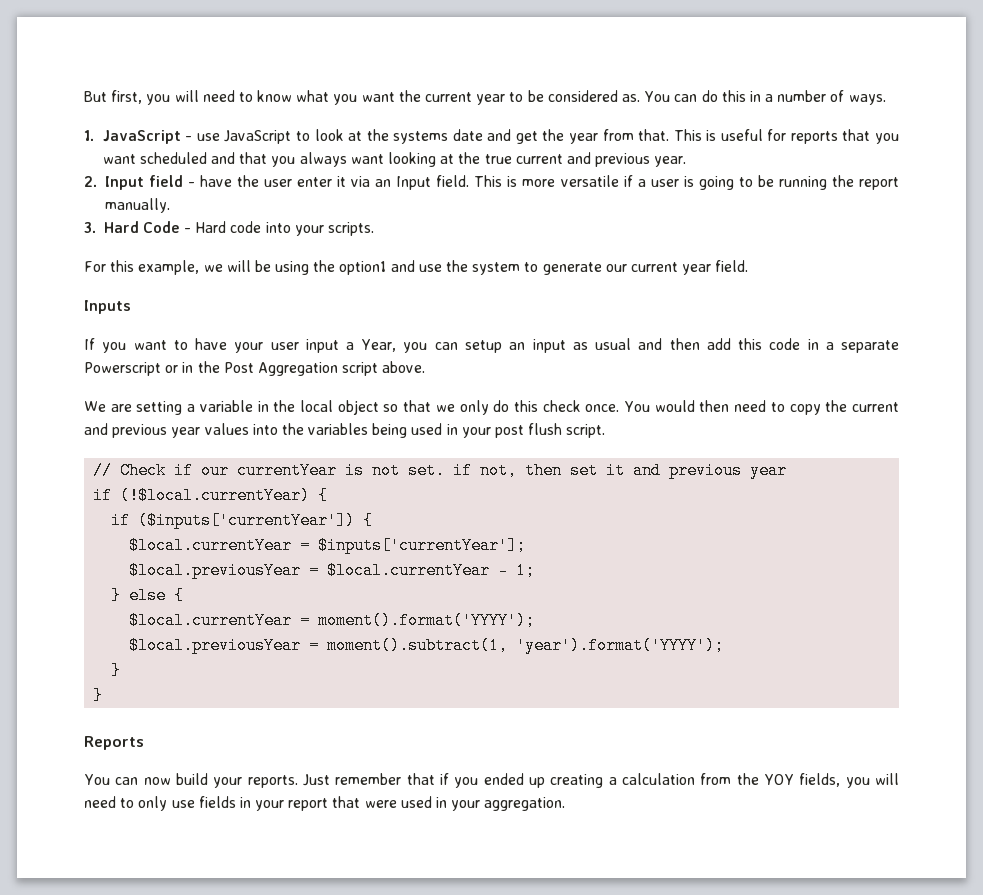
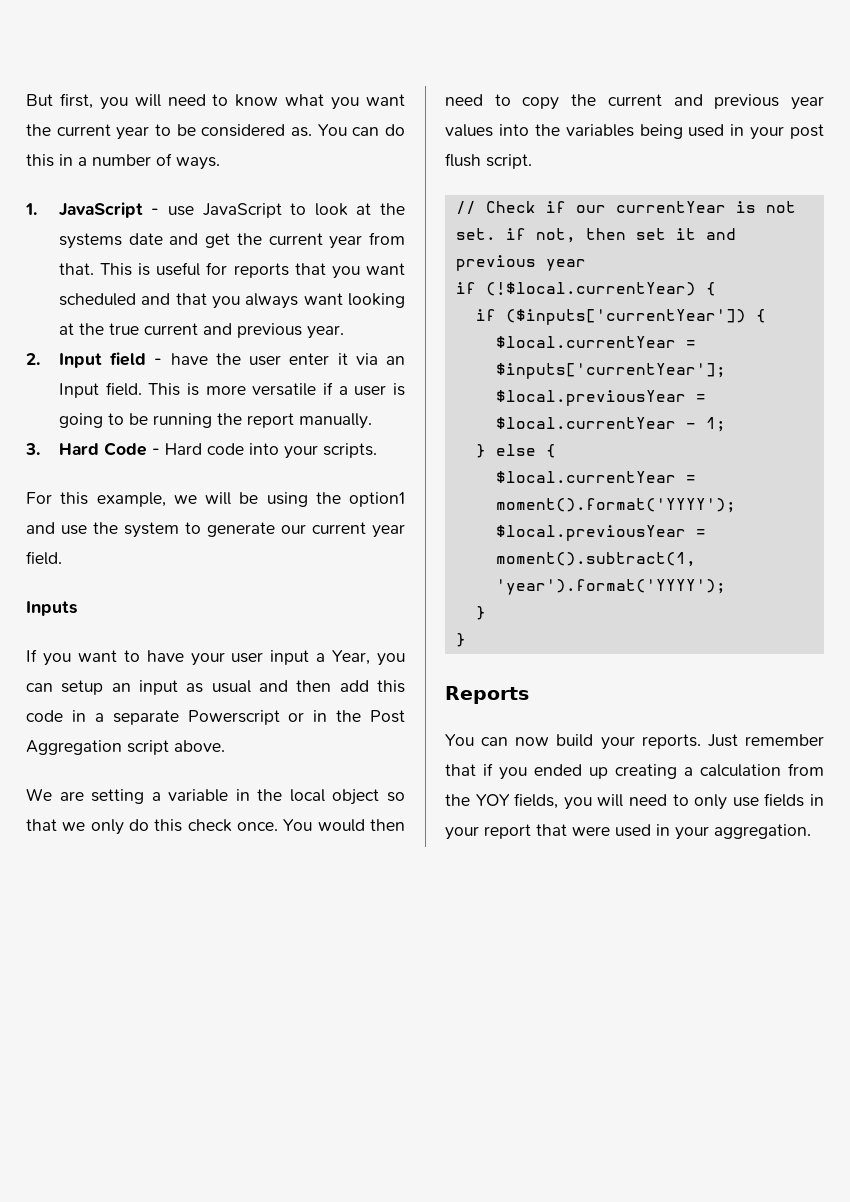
- 1. JavaScript - use JavaScript to look at the systems date and get the year from that.
+ 1. JavaScript - use JavaScript to look at the systems date and get the current year from that.

